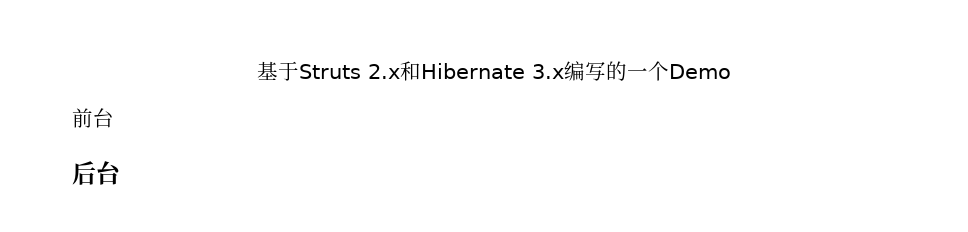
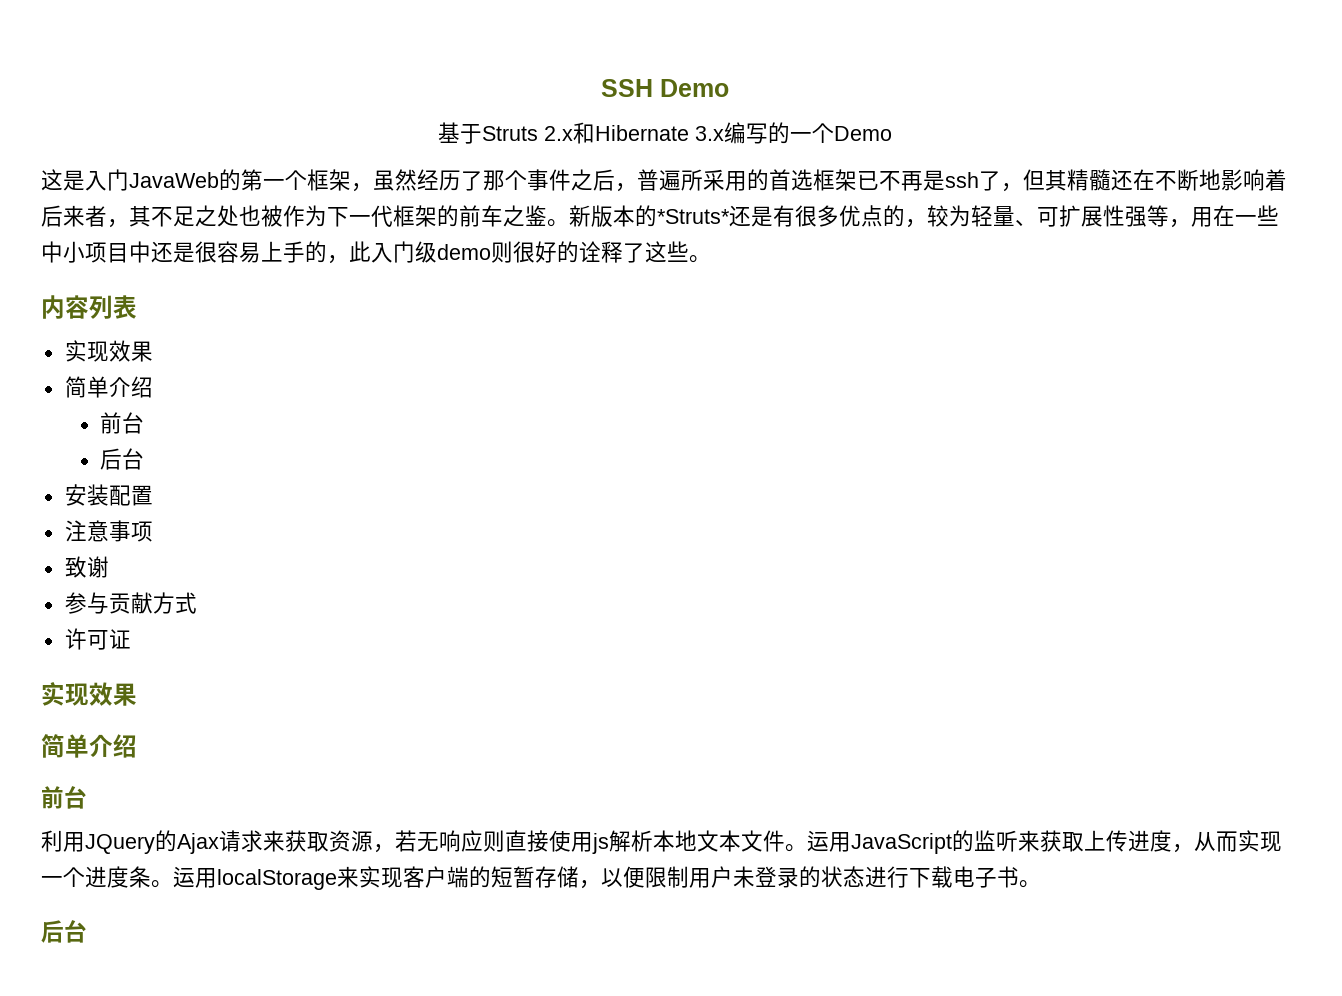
+ SSH Demo
+ 这是入门JavaWeb的第一个框架，虽然经历了那个事件之后，普遍所采用的首选框架已不再是ssh了，但其精髓还在不断地影响着后来者，其不足之处也被作为下一代框架的前车之鉴。新版本的*Struts*还是有很多优点的，较为轻量、可扩展性强等，用在一些中小项目中还是很容易上手的，此入门级demo则很好的诠释了这些。
+ 内容列表
+ 实现效果
+ 简单介绍
  前台
+ 后台
+ 安装配置
+ 注意事项
+ 致谢
+ 参与贡献方式
+ 许可证
+ 实现效果
+ 简单介绍
+ 前台
+ 利用JQuery的Ajax请求来获取资源，若无响应则直接使用js解析本地文本文件。运用JavaScript的监听来获取上传进度，从而实现一个进度条。运用localStorage来实现客户端的短暂存储，以便限制用户未登录的状态进行下载电子书。

